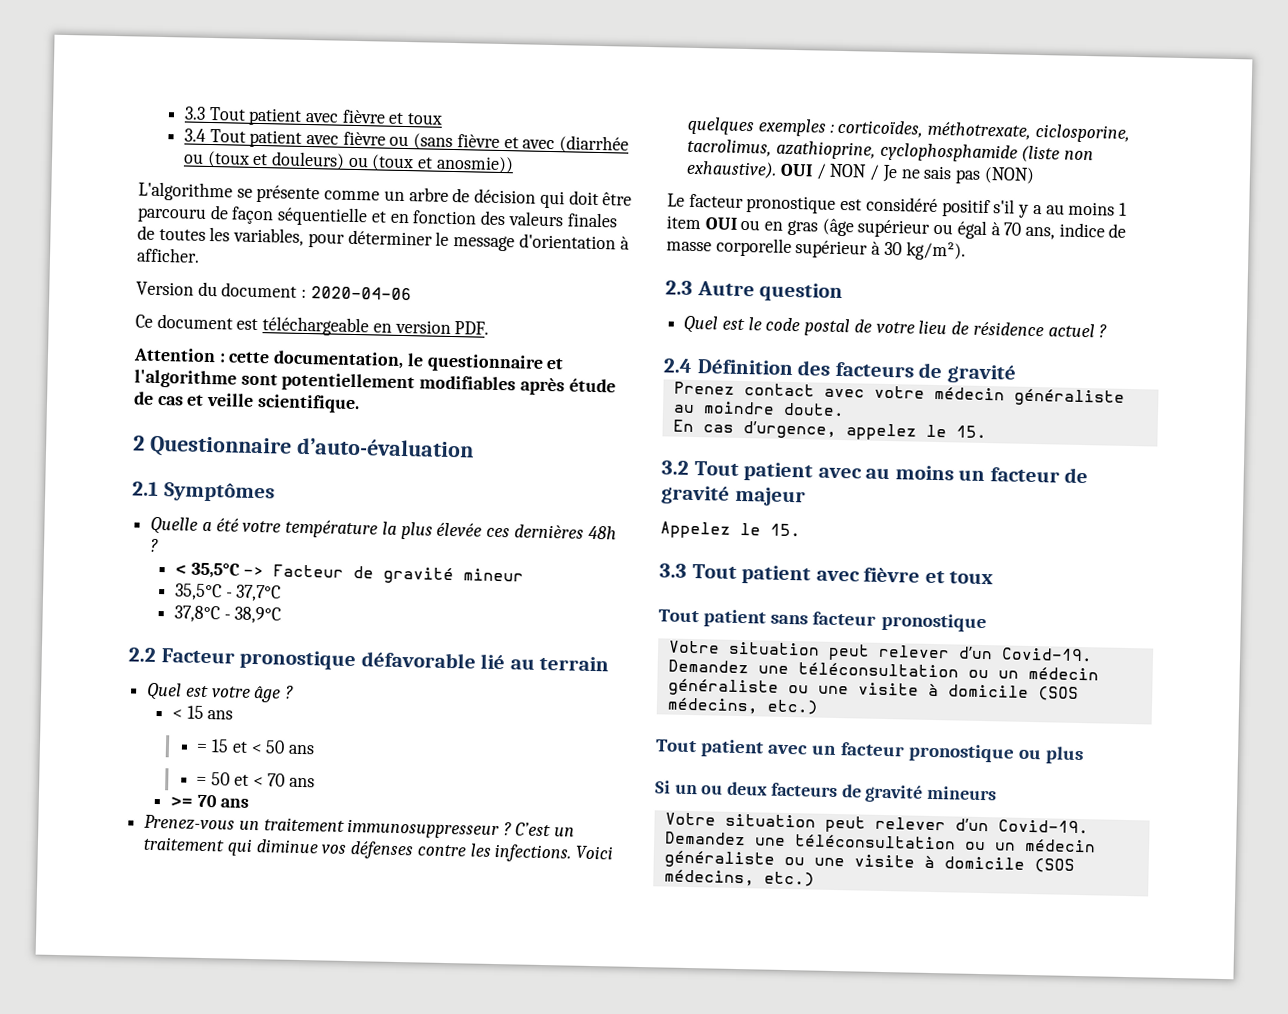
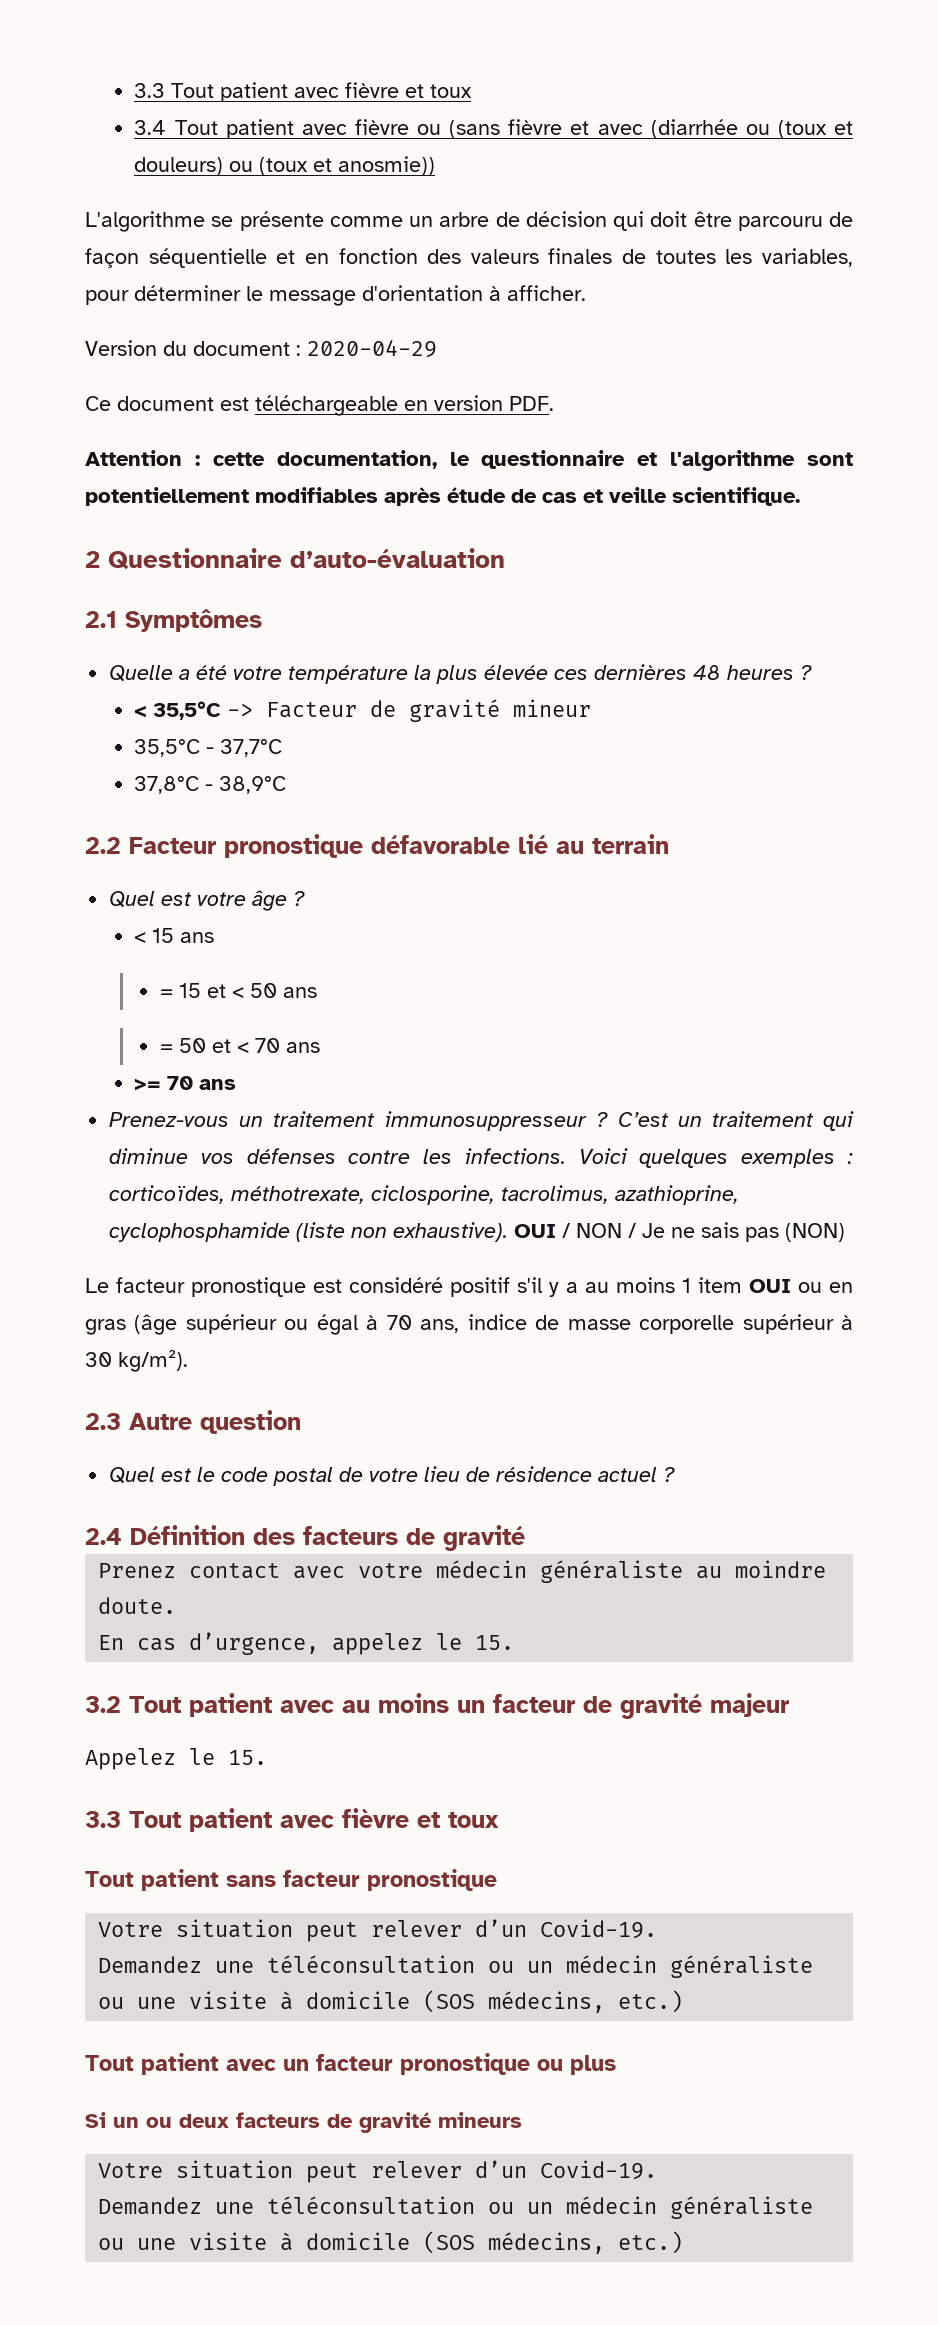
- Version du document : 2020-04-06
+ Version du document : 2020-04-29
- Quelle a été votre température la plus élevée ces dernières 48h ?
+ Quelle a été votre température la plus élevée ces dernières 48 heures ?

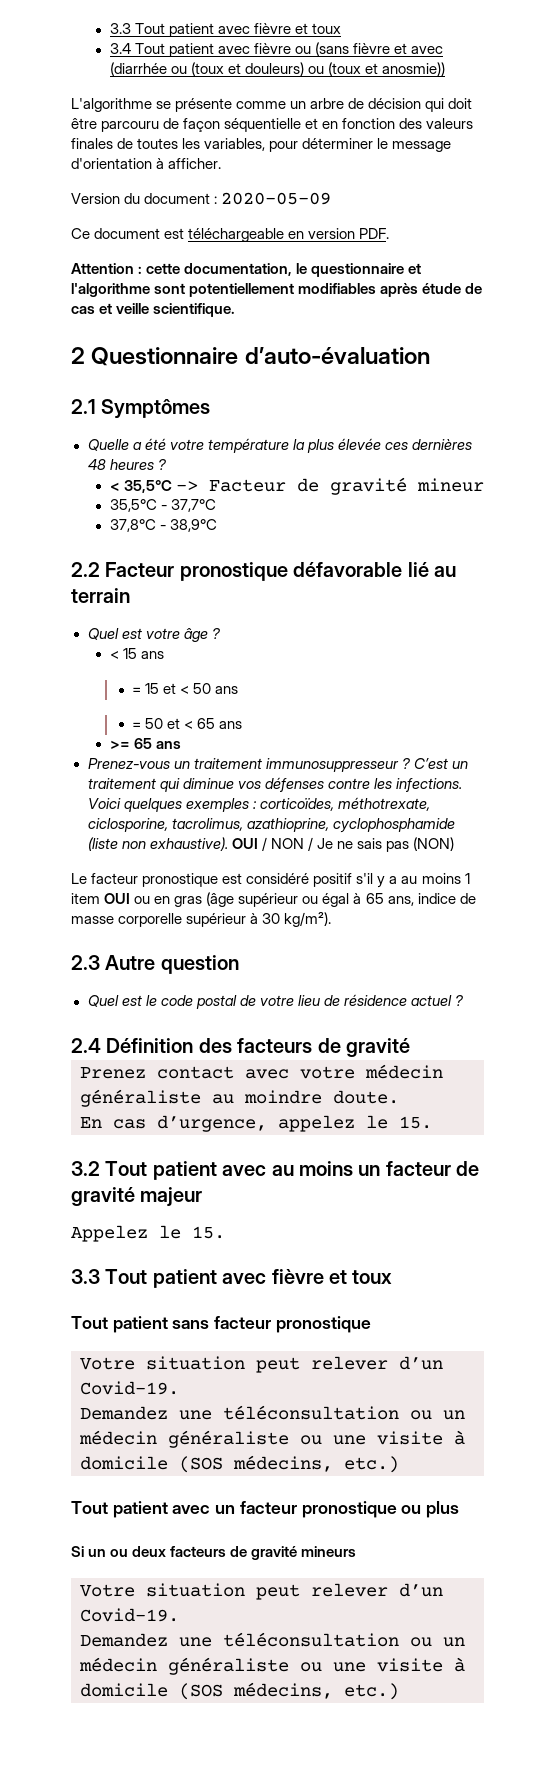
- Version du document : 2020-04-29
+ Version du document : 2020-05-09
- = 50 et < 70 ans
+ = 50 et < 65 ans
- >= 70 ans
+ >= 65 ans
- Le facteur pronostique est considéré positif s'il y a au moins 1 item OUI ou en gras (âge supérieur ou égal à 70 ans, indice de masse corporelle supérieur à 30 kg/m²).
+ Le facteur pronostique est considéré positif s'il y a au moins 1 item OUI ou en gras (âge supérieur ou égal à 65 ans, indice de masse corporelle supérieur à 30 kg/m²).

